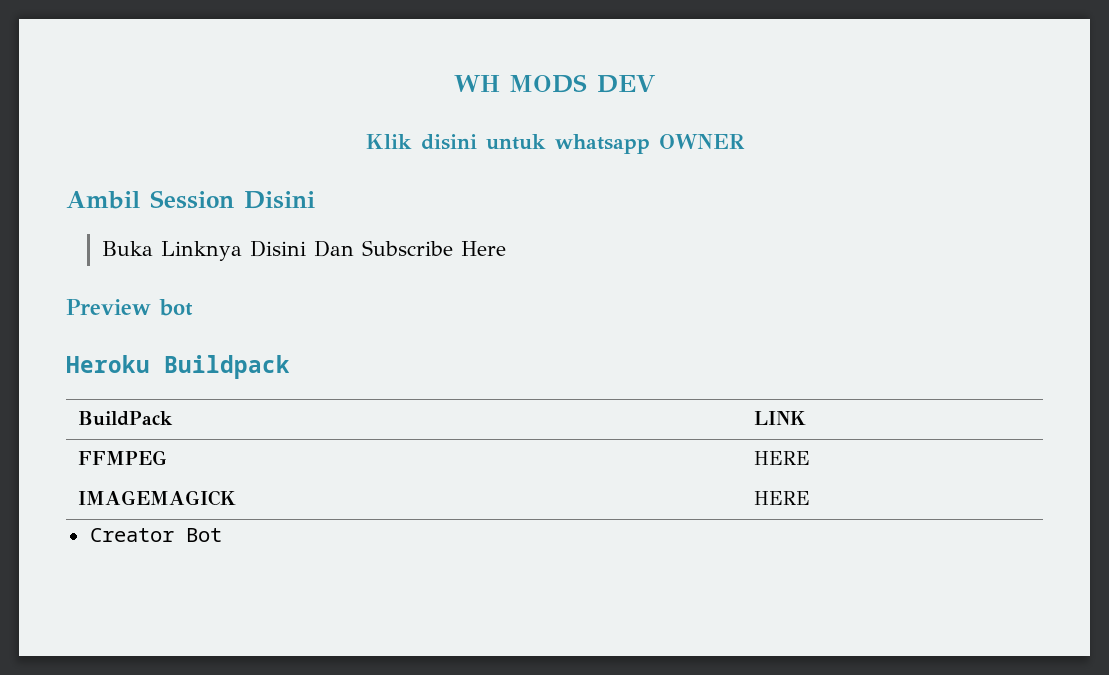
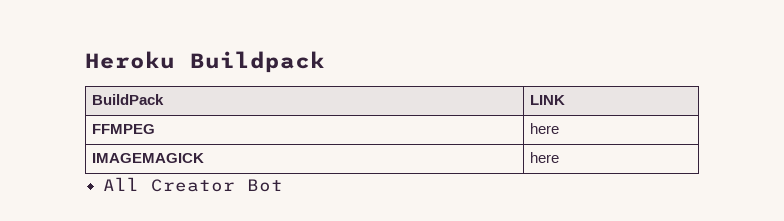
- WH MODS DEV
- Klik disini untuk whatsapp OWNER
- Ambil Session Disini
- Buka Linknya Disini Dan Subscribe Here
- Preview bot
- FFMPEG | HERE
+ FFMPEG | here
- IMAGEMAGICK | HERE
- Creator Bot
+ IMAGEMAGICK | here
+ All Creator Bot

